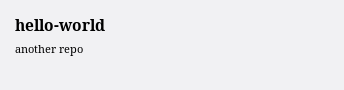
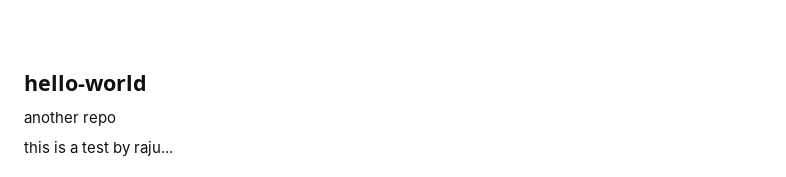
+ this is a test by raju...

